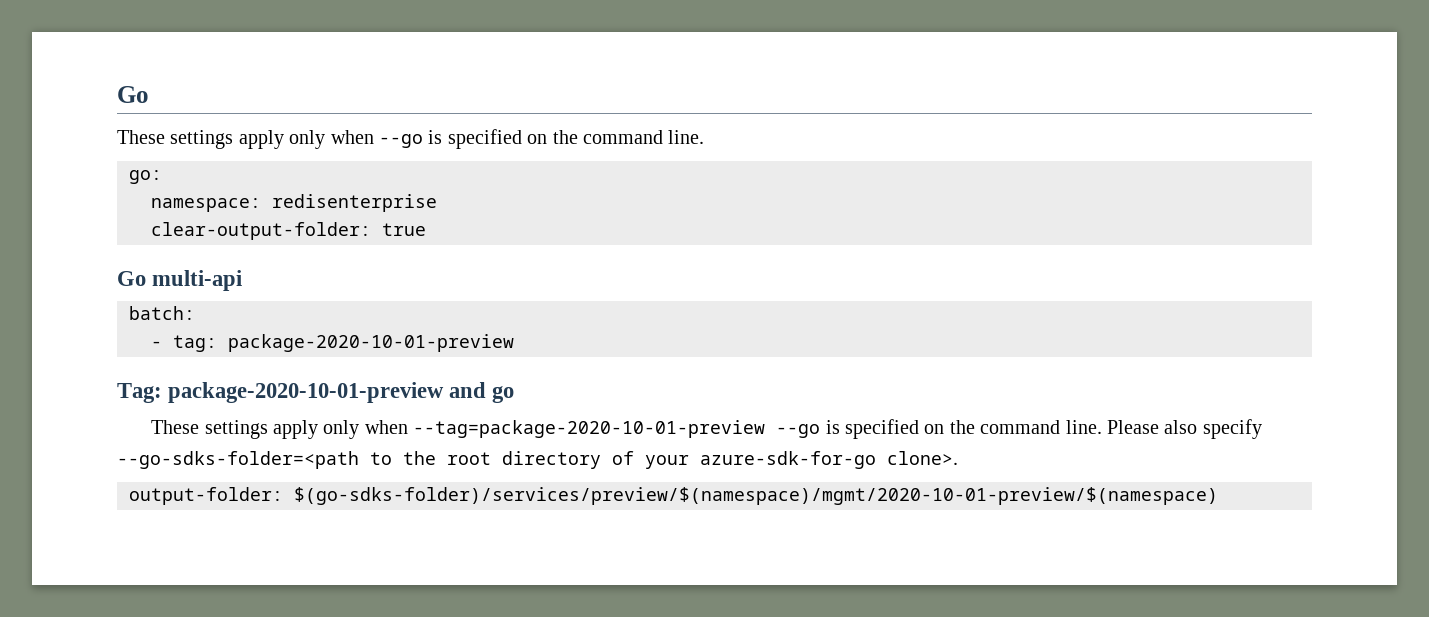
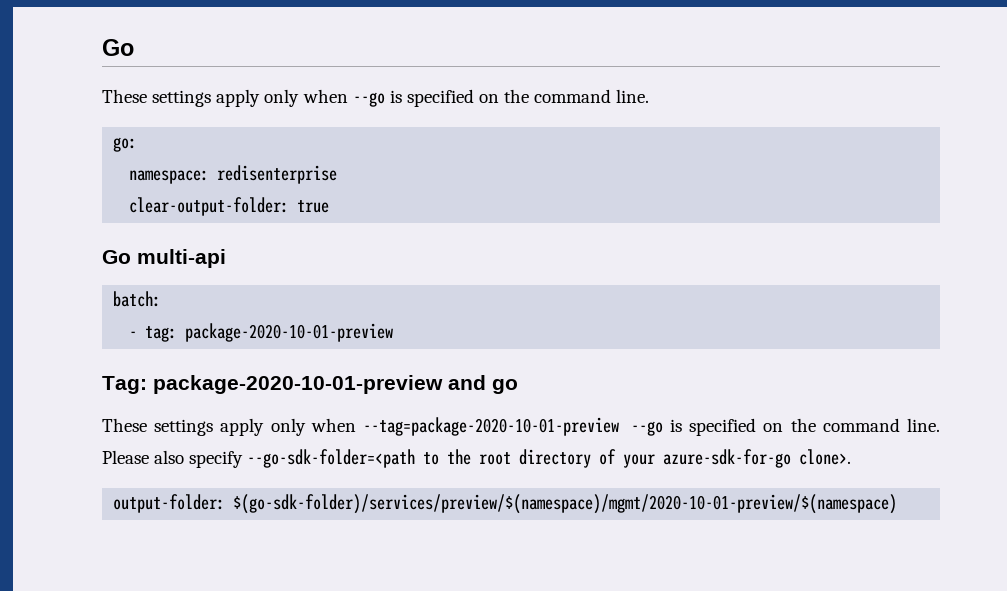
- Please also specify --go-sdks-folder=<path to the root directory of your azure-sdk-for-go clone>.
+ Please also specify --go-sdk-folder=<path to the root directory of your azure-sdk-for-go clone>.
- output-folder: $(go-sdks-folder)/services/preview/$(namespace)/mgmt/2020-10-01-preview/$(namespace)
+ output-folder: $(go-sdk-folder)/services/preview/$(namespace)/mgmt/2020-10-01-preview/$(namespace)

